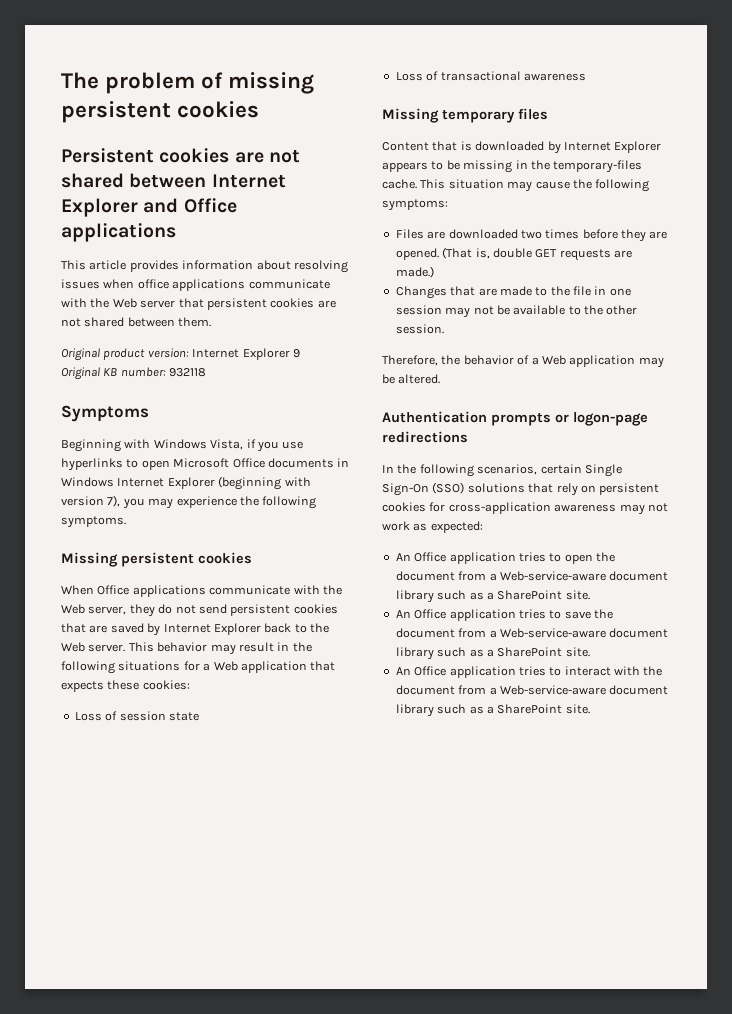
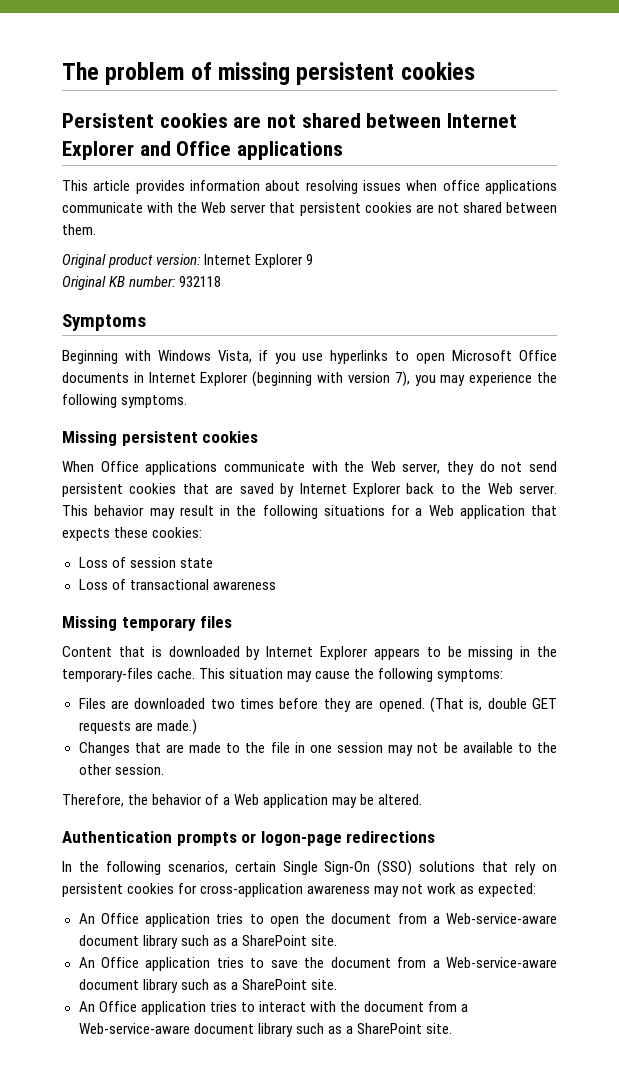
- Beginning with Windows Vista, if you use hyperlinks to open Microsoft Office documents in Windows Internet Explorer (beginning with version 7), you may experience the following symptoms.
+ Beginning with Windows Vista, if you use hyperlinks to open Microsoft Office documents in Internet Explorer (beginning with version 7), you may experience the following symptoms.

